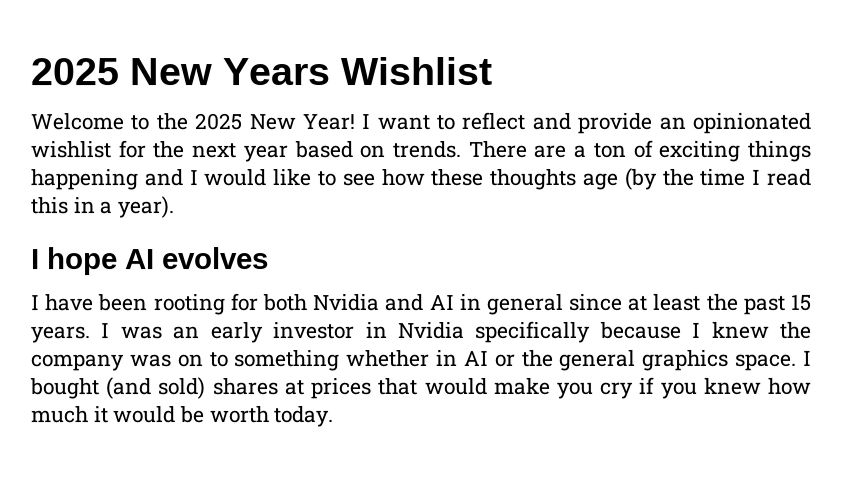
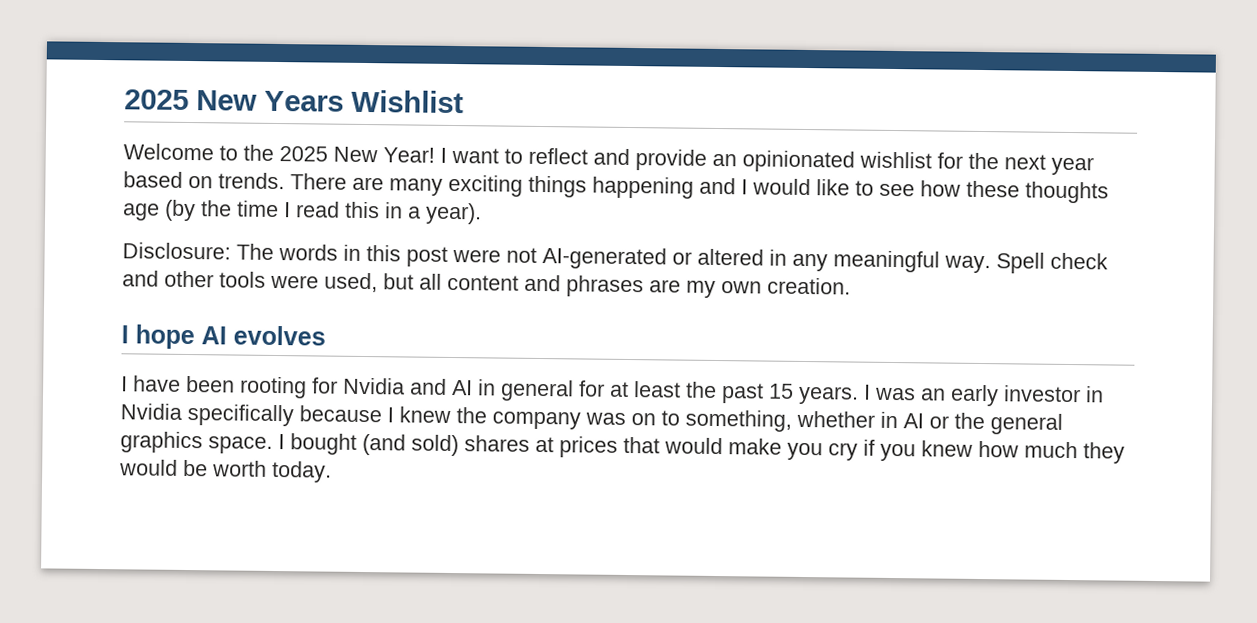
- There are a ton of exciting things happening and I would like to see how these thoughts age (by the time I read this in a year).
+ There are many exciting things happening and I would like to see how these thoughts age (by the time I read this in a year).
+ Disclosure: The words in this post were not AI-generated or altered in any meaningful way. Spell check and other tools were used, but all content and phrases are my own creation.
- I have been rooting for both Nvidia and AI in general since at least the past 15 years.
+ I have been rooting for Nvidia and AI in general for at least the past 15 years.
- I was an early investor in Nvidia specifically because I knew the company was on to something whether in AI or the general graphics space.
+ I was an early investor in Nvidia specifically because I knew the company was on to something, whether in AI or the general graphics space.
- I bought (and sold) shares at prices that would make you cry if you knew how much it would be worth today.
+ I bought (and sold) shares at prices that would make you cry if you knew how much they would be worth today.

